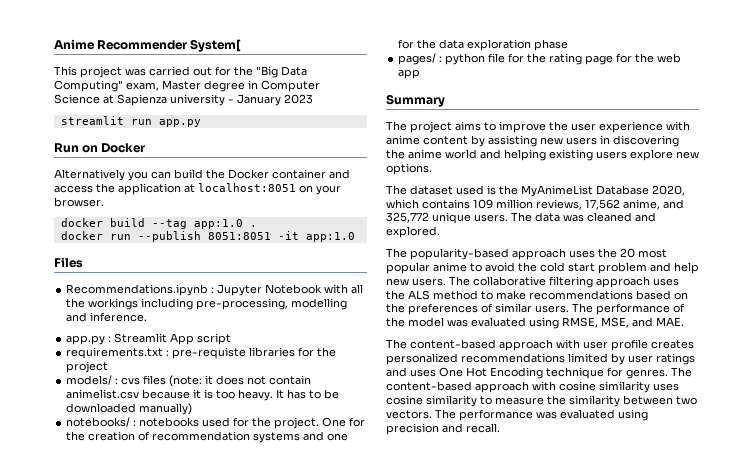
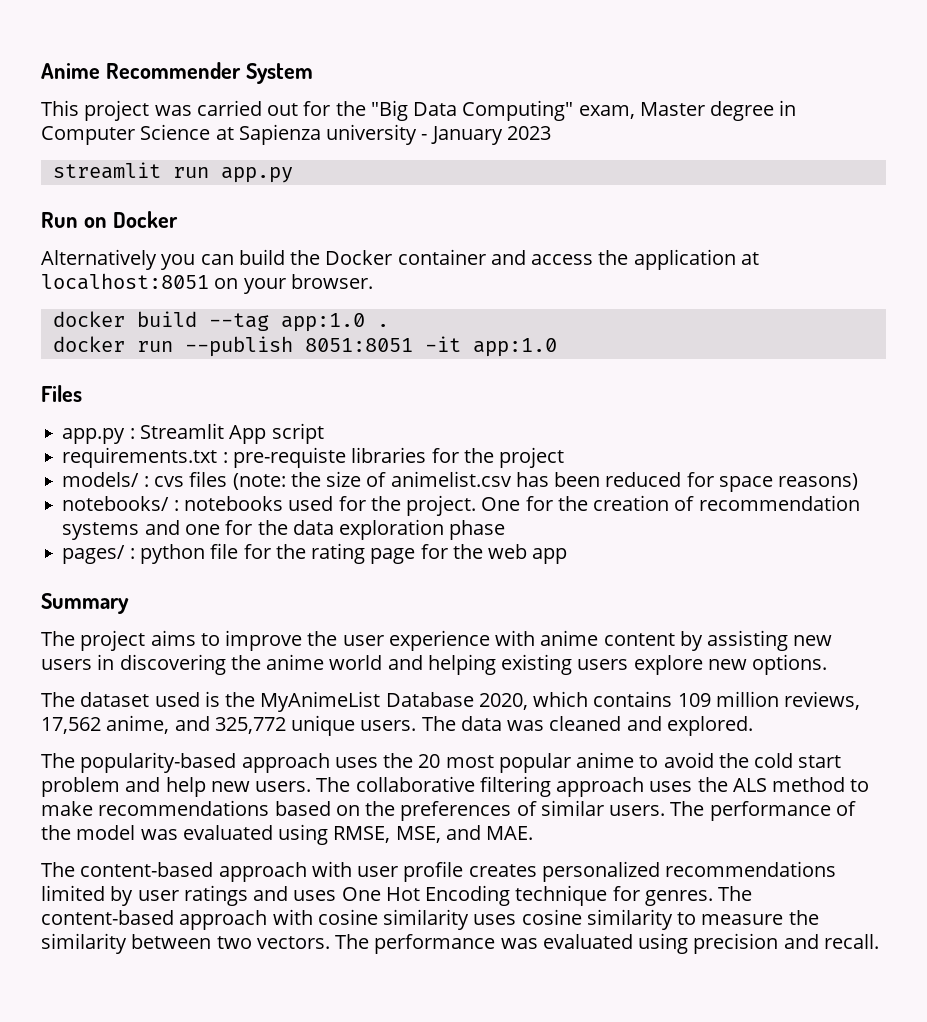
- Anime Recommender System[
+ Anime Recommender System
- Recommendations.ipynb : Jupyter Notebook with all the workings including pre-processing, modelling and inference.
- models/ : cvs files (note: it does not contain animelist.csv because it is too heavy. It has to be downloaded manually)
+ models/ : cvs files (note: the size of animelist.csv has been reduced for space reasons)

